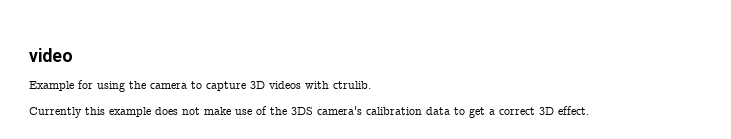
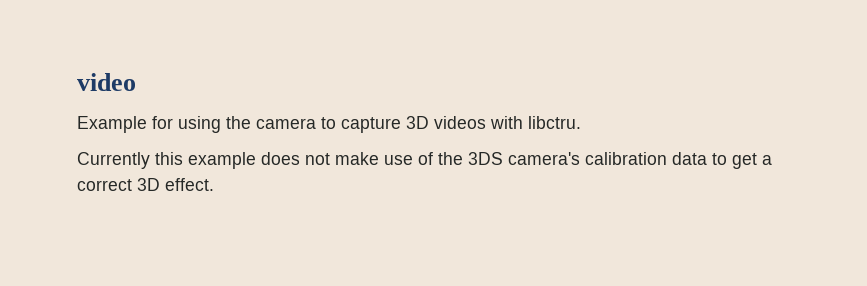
- Example for using the camera to capture 3D videos with ctrulib.
+ Example for using the camera to capture 3D videos with libctru.

